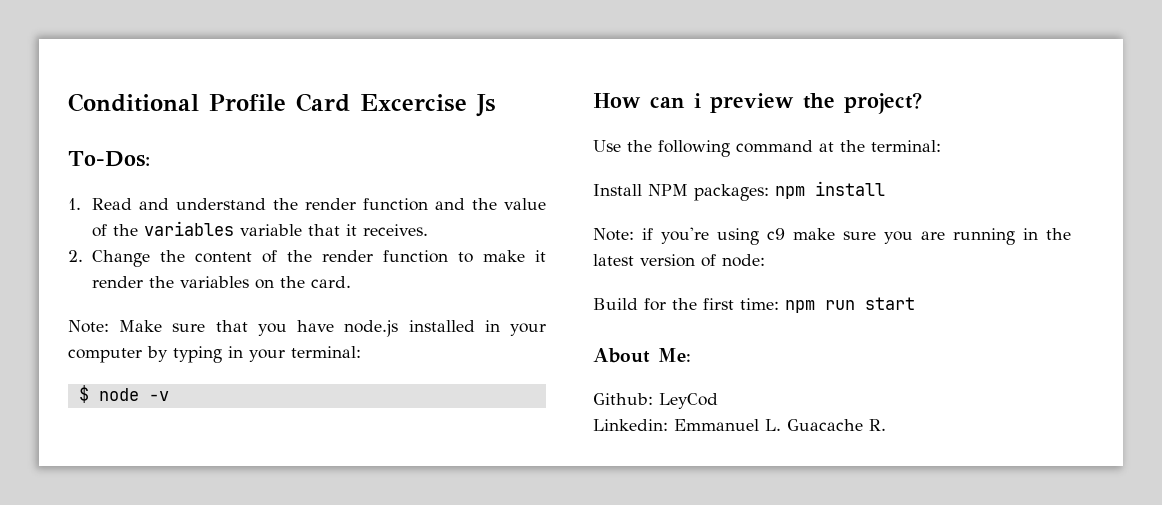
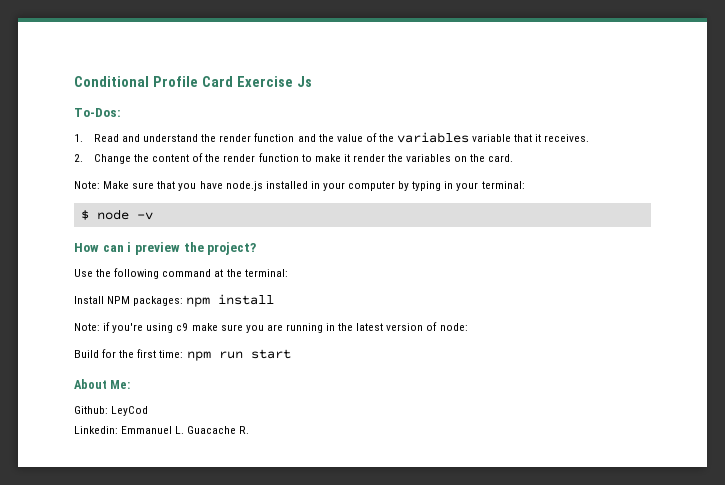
- Conditional Profile Card Excercise Js
+ Conditional Profile Card Exercise Js

